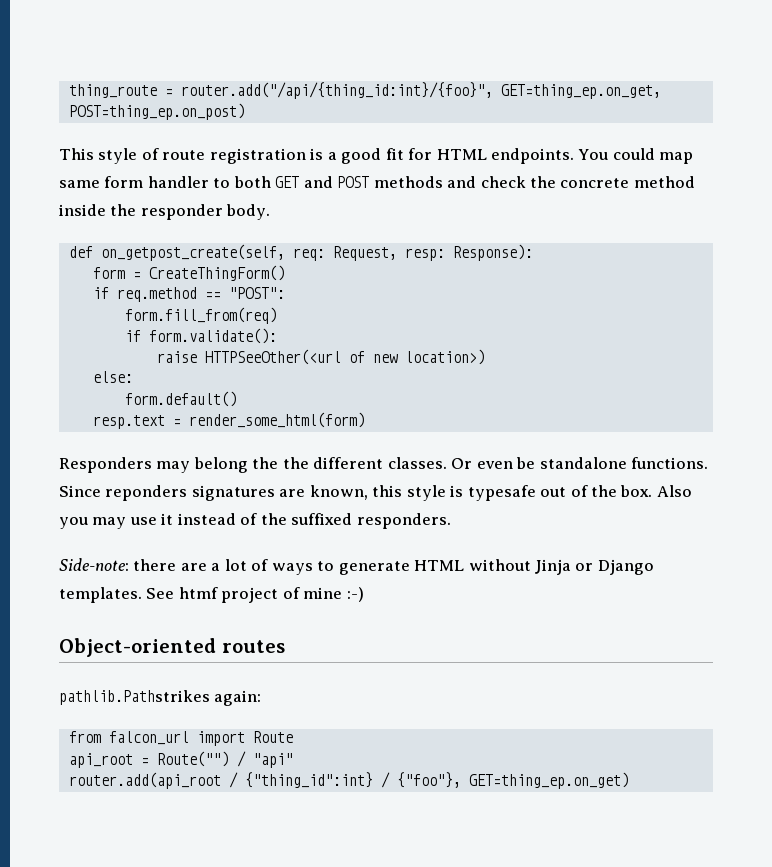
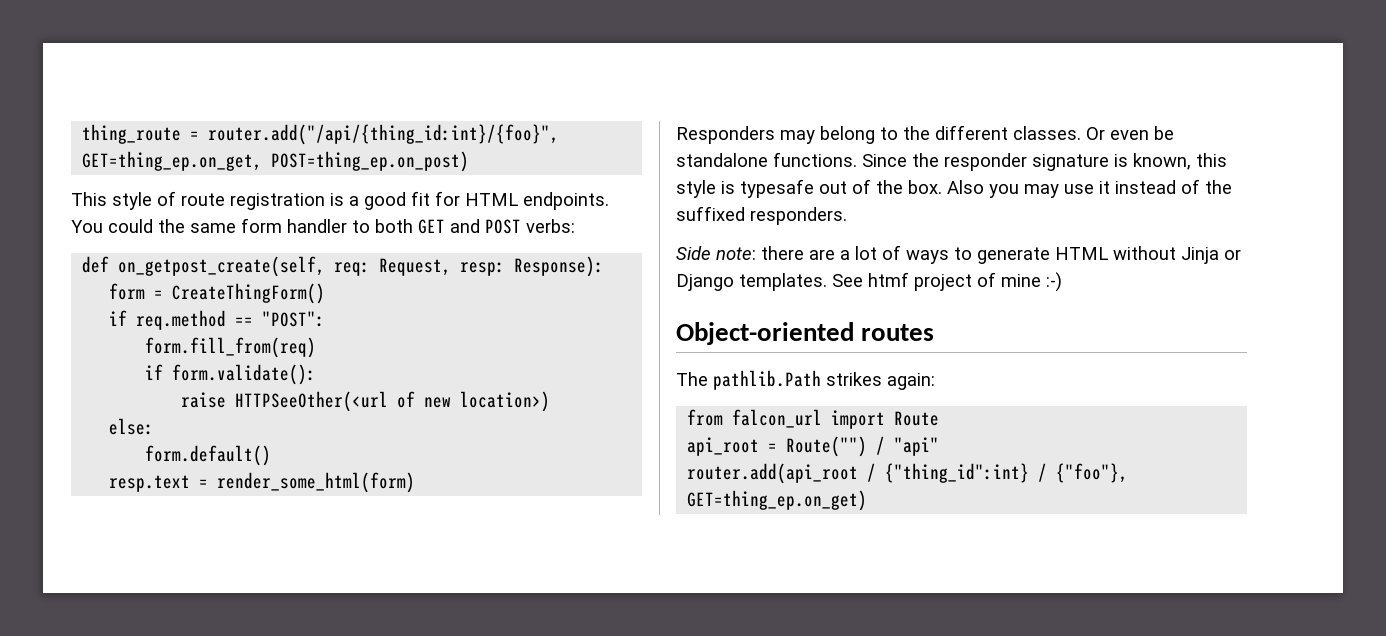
- You could map same form handler to both GET and POST methods and check the concrete method inside the responder body.
+ You could the same form handler to both GET and POST verbs:
- Responders may belong the the different classes.
+ Responders may belong to the different classes.
- Since reponders signatures are known, this style is typesafe out of the box.
+ Since the responder signature is known, this style is typesafe out of the box.
- Side-note: there are a lot of ways to generate HTML without Jinja or Django templates.
+ Side note: there are a lot of ways to generate HTML without Jinja or Django templates.
- pathlib.Pathstrikes again:
+ The pathlib.Path strikes again:

